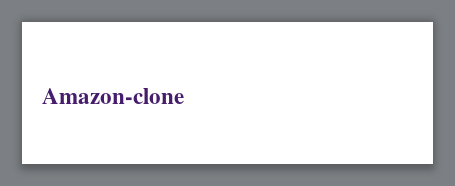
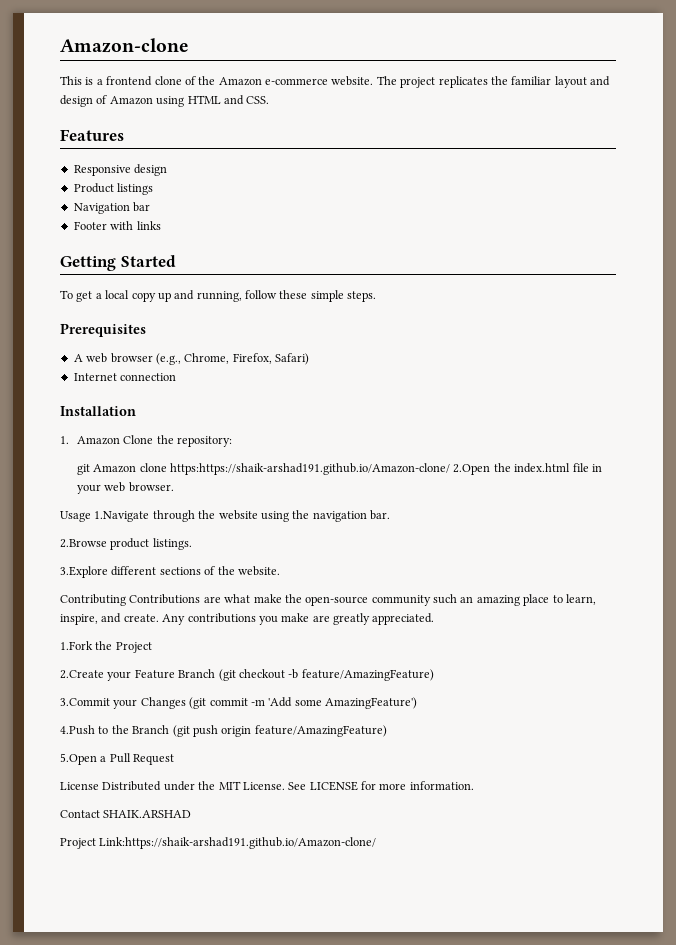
+ This is a frontend clone of the Amazon e-commerce website. The project replicates the familiar layout and design of Amazon using HTML and CSS.
+ Features
+ Responsive design
+ Product listings
+ Navigation bar
+ Footer with links
+ Getting Started
+ To get a local copy up and running, follow these simple steps.
+ Prerequisites
+ A web browser (e.g., Chrome, Firefox, Safari)
+ Internet connection
+ Installation
+ 1. Amazon Clone the repository:
+ git Amazon clone https:https://shaik-arshad191.github.io/Amazon-clone/ 2.Open the index.html file in your web browser.
+ Usage 1.Navigate through the website using the navigation bar.
+ 2.Browse product listings.
+ 3.Explore different sections of the website.
+ Contributing Contributions are what make the open-source community such an amazing place to learn, inspire, and create. Any contributions you make are greatly appreciated.
+ 1.Fork the Project
+ 2.Create your Feature Branch (git checkout -b feature/AmazingFeature)
+ 3.Commit your Changes (git commit -m 'Add some AmazingFeature')
+ 4.Push to the Branch (git push origin feature/AmazingFeature)
+ 5.Open a Pull Request
+ License Distributed under the MIT License. See LICENSE for more information.
+ Contact SHAIK.ARSHAD
+ Project Link:https://shaik-arshad191.github.io/Amazon-clone/

